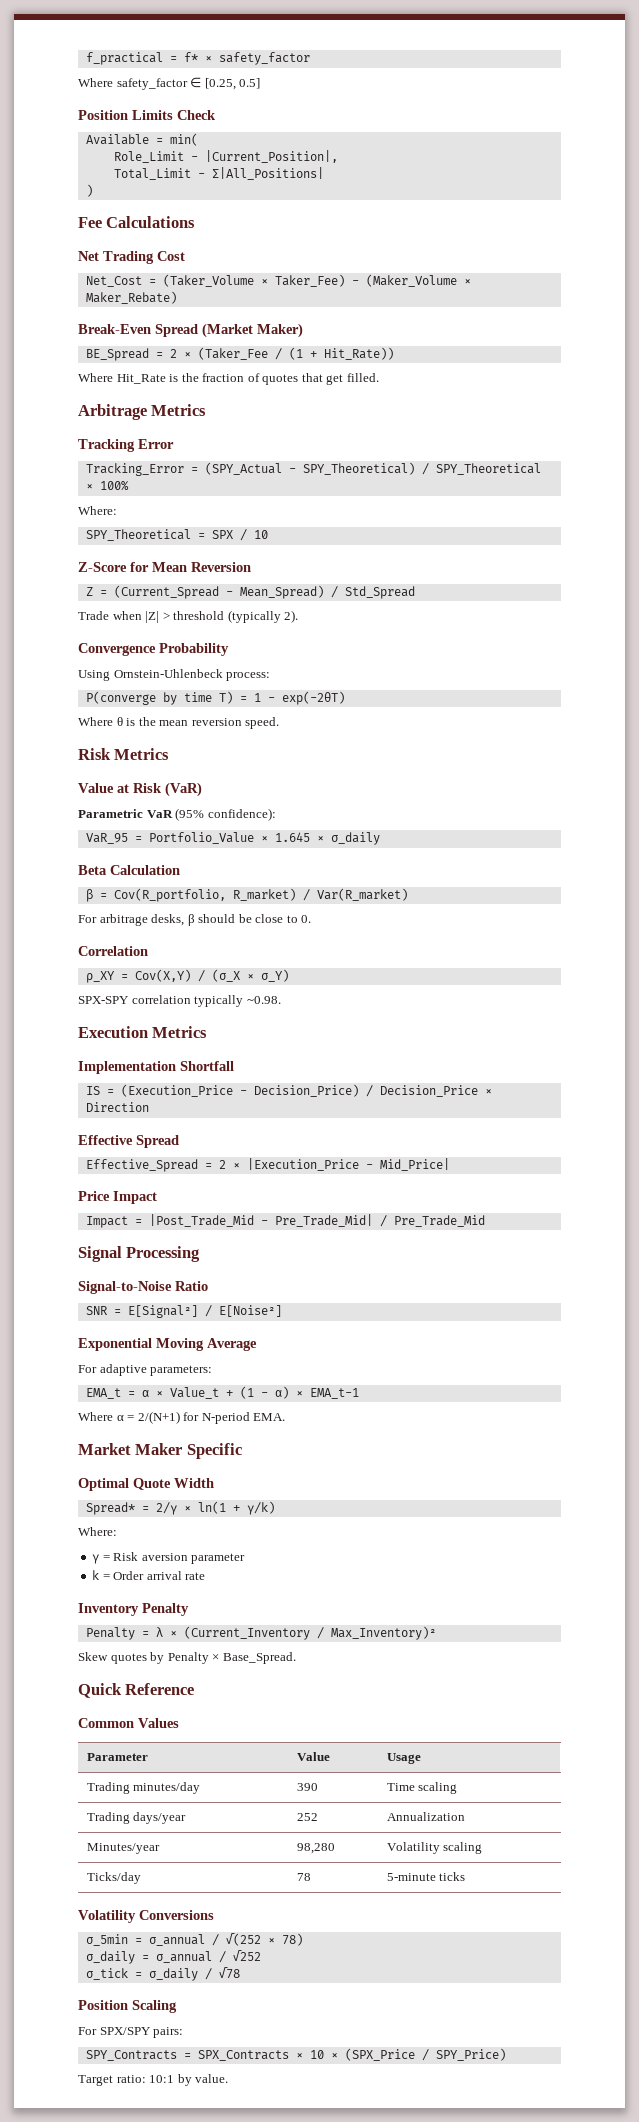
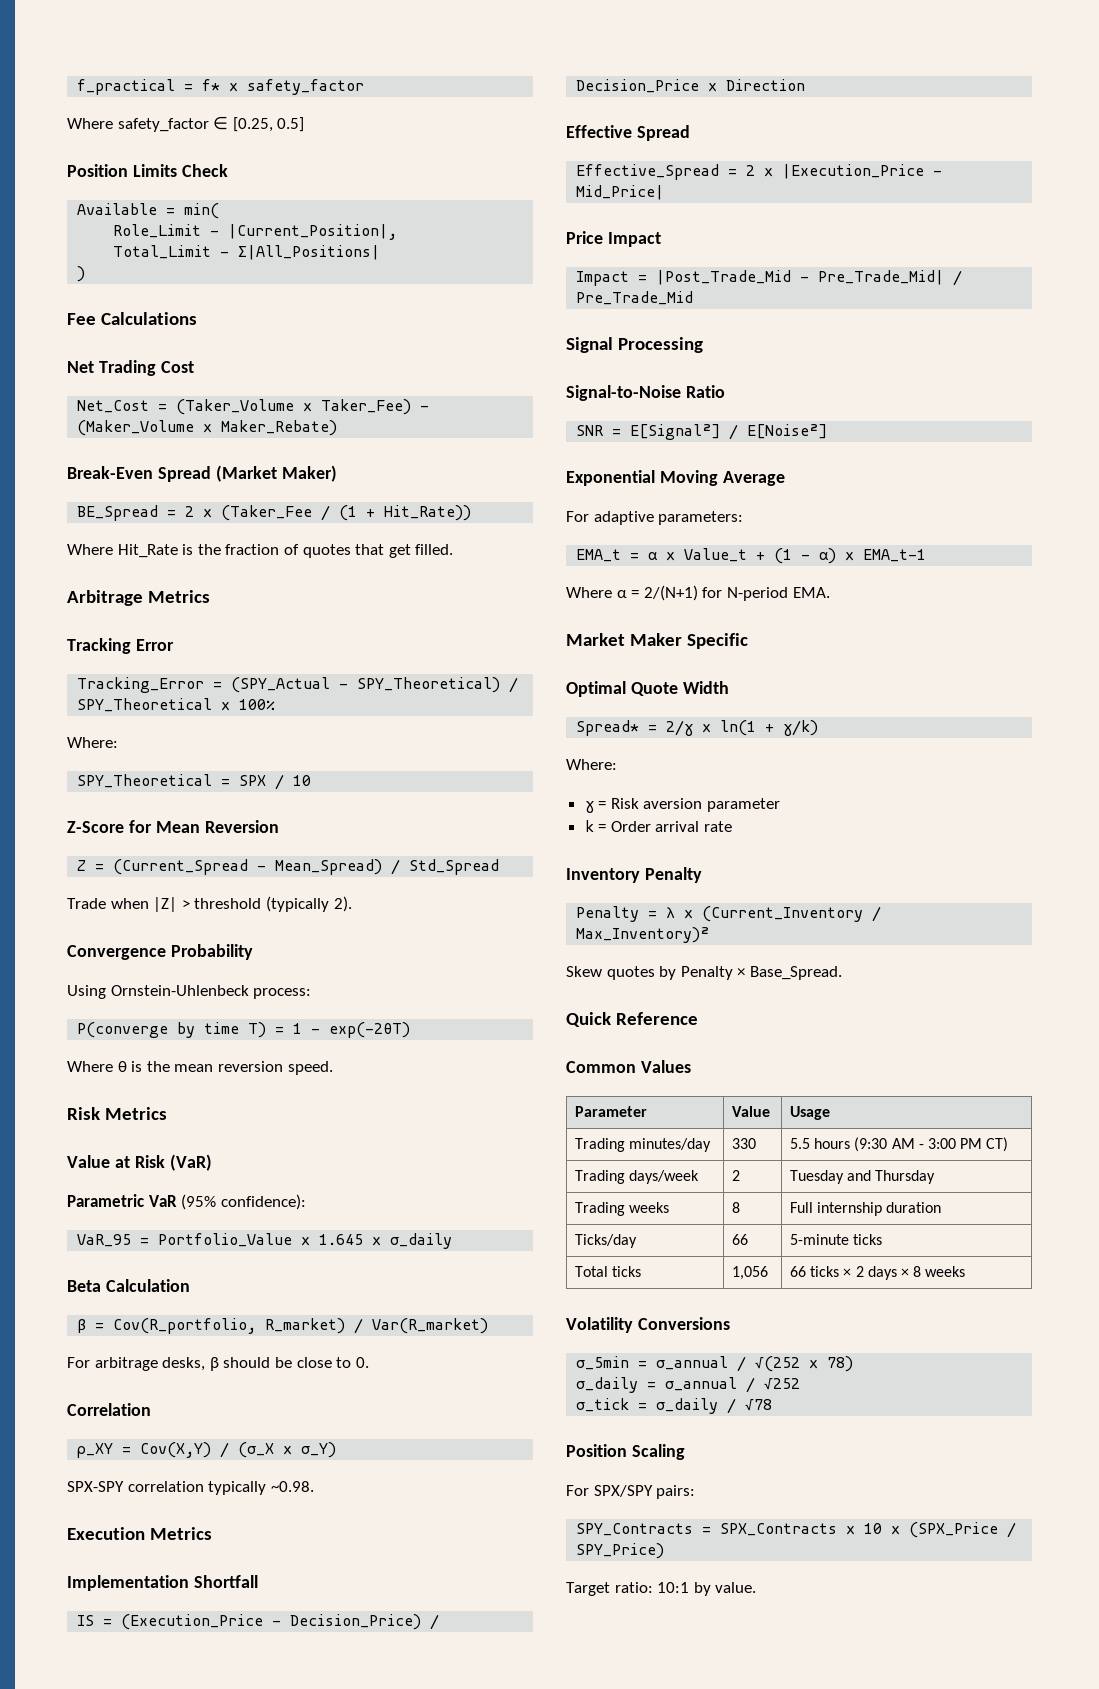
- Trading minutes/day | 390 | Time scaling
- Trading days/year | 252 | Annualization
- Minutes/year | 98,280 | Volatility scaling
+ Trading minutes/day | 330 | 5.5 hours (9:30 AM - 3:00 PM CT)
+ Trading days/week | 2 | Tuesday and Thursday
+ Trading weeks | 8 | Full internship duration
- Ticks/day | 78 | 5-minute ticks
+ Ticks/day | 66 | 5-minute ticks
+ Total ticks | 1,056 | 66 ticks × 2 days × 8 weeks

